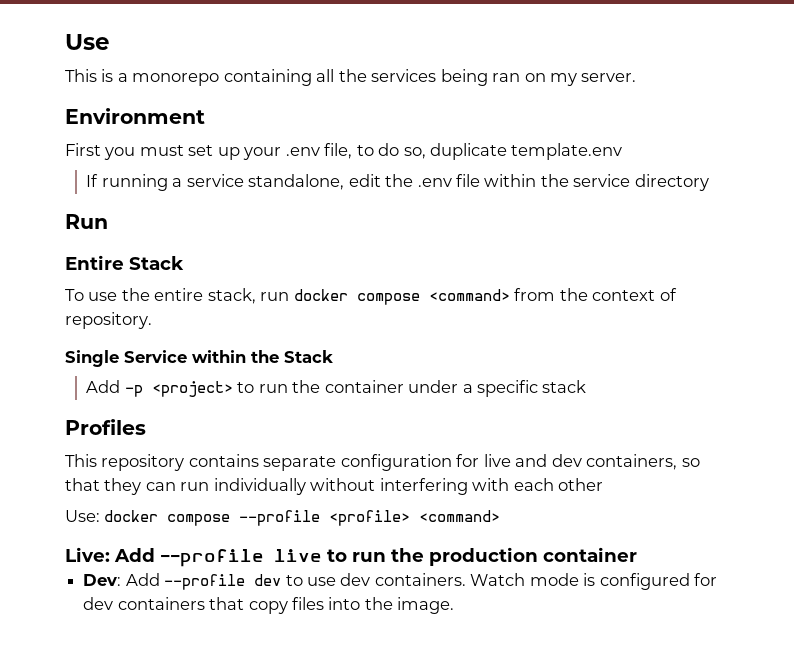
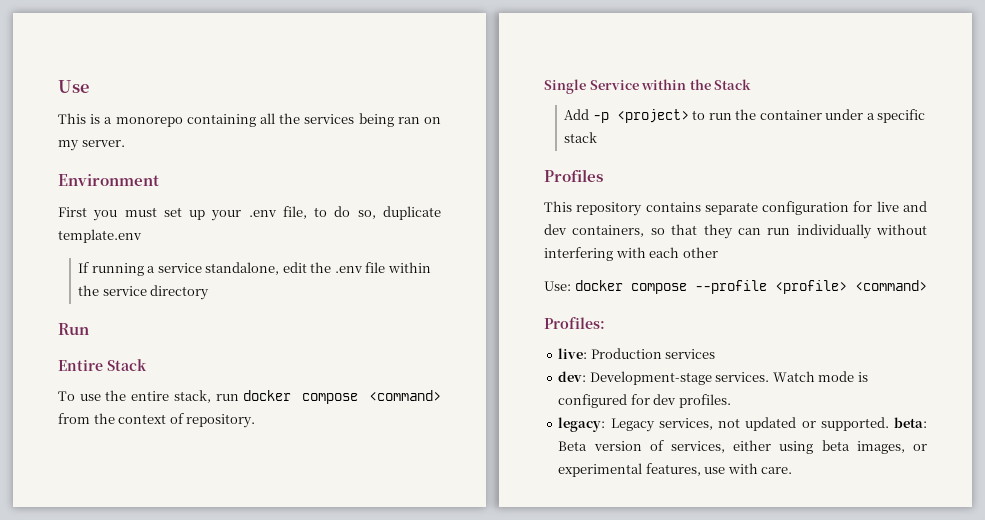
- Live: Add --profile live to run the production container
- Dev: Add --profile dev to use dev containers.
+ Profiles:
+ live: Production services
+ dev: Development-stage services.
- Watch mode is configured for dev containers that copy files into the image.
+ Watch mode is configured for dev profiles.
+ legacy: Legacy services, not updated or supported. beta: Beta version of services, either using beta images, or experimental features, use with care.

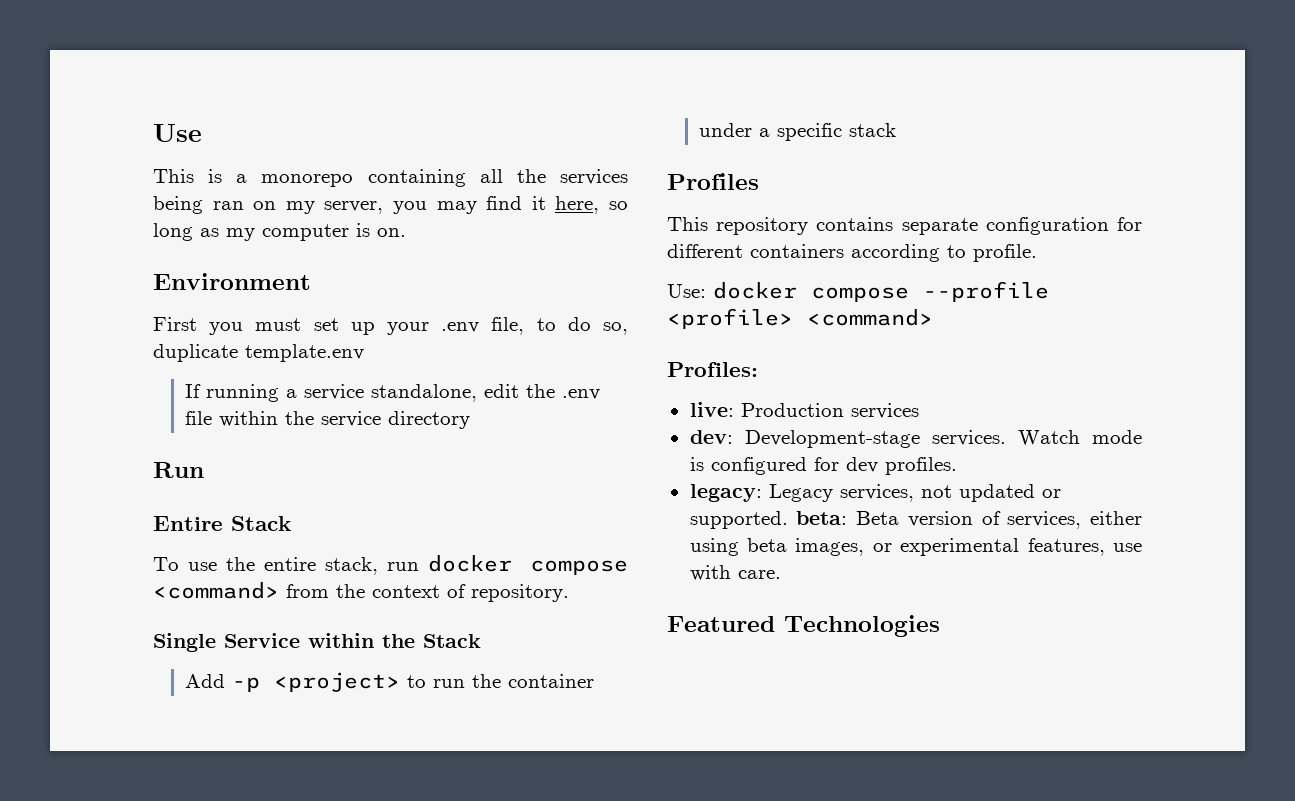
- This is a monorepo containing all the services being ran on my server.
+ This is a monorepo containing all the services being ran on my server, you may find it here, so long as my computer is on.
- This repository contains separate configuration for live and dev containers, so that they can run individually without interfering with each other
+ This repository contains separate configuration for different containers according to profile.
+ Featured Technologies

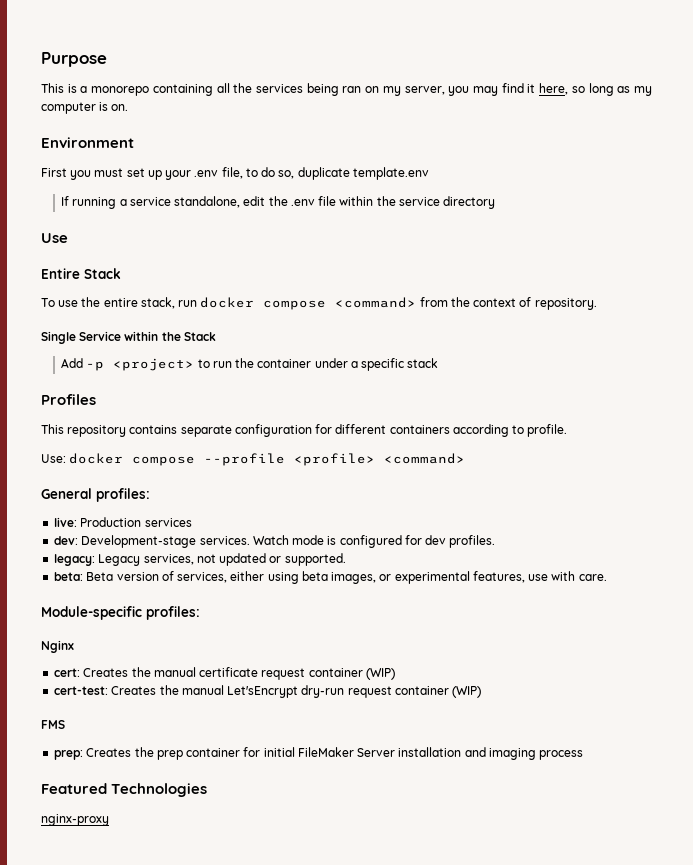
- Use
+ Purpose
- Run
+ Use
- Profiles:
+ General profiles:
- legacy: Legacy services, not updated or supported. beta: Beta version of services, either using beta images, or experimental features, use with care.
+ legacy: Legacy services, not updated or supported.
+ beta: Beta version of services, either using beta images, or experimental features, use with care.
+ Module-specific profiles:
+ Nginx
+ cert: Creates the manual certificate request container (WIP)
+ cert-test: Creates the manual Let'sEncrypt dry-run request container (WIP)
+ FMS
+ prep: Creates the prep container for initial FileMaker Server installation and imaging process
+ nginx-proxy

